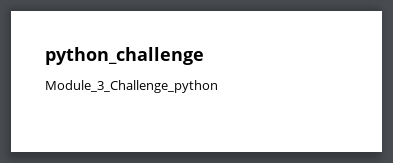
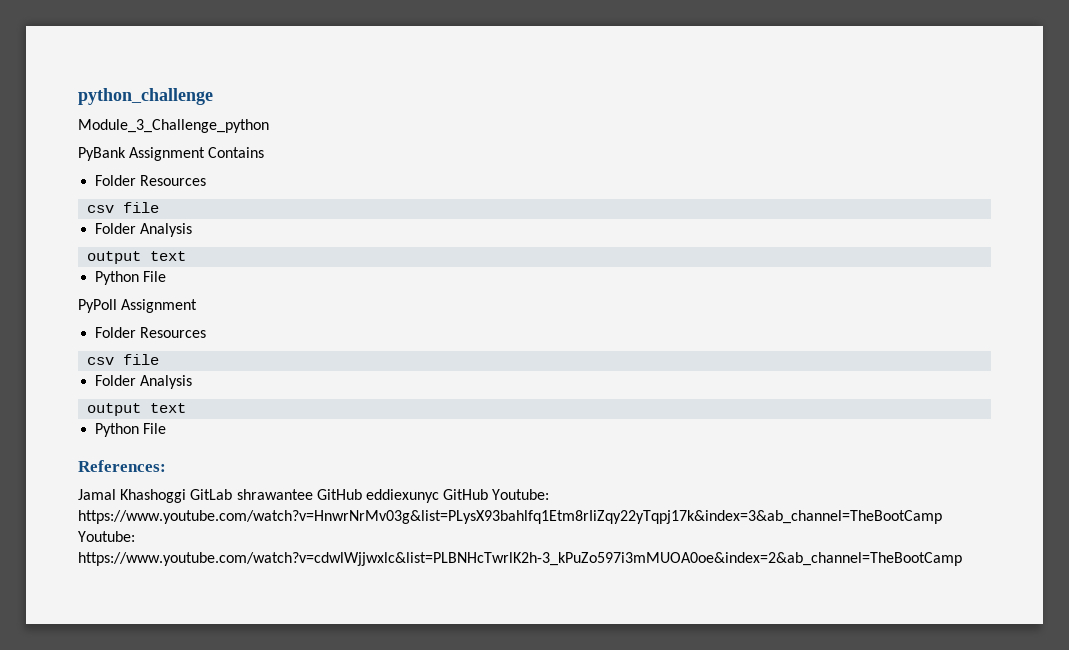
+ PyBank Assignment Contains
+ Folder Resources
+ csv file
+ Folder Analysis
+ output text
+ Python File
+ PyPoll Assignment
+ Folder Resources
+ csv file
+ Folder Analysis
+ output text
+ Python File
+ References:
+ Jamal Khashoggi GitLab shrawantee GitHub eddiexunyc GitHub Youtube: https://www.youtube.com/watch?v=HnwrNrMv03g&list=PLysX93bahlfq1Etm8rIiZqy22yTqpj17k&index=3&ab_channel=TheBootCamp Youtube: https://www.youtube.com/watch?v=cdwlWjjwxlc&list=PLBNHcTwrlK2h-3_kPuZo597i3mMUOA0oe&index=2&ab_channel=TheBootCamp

